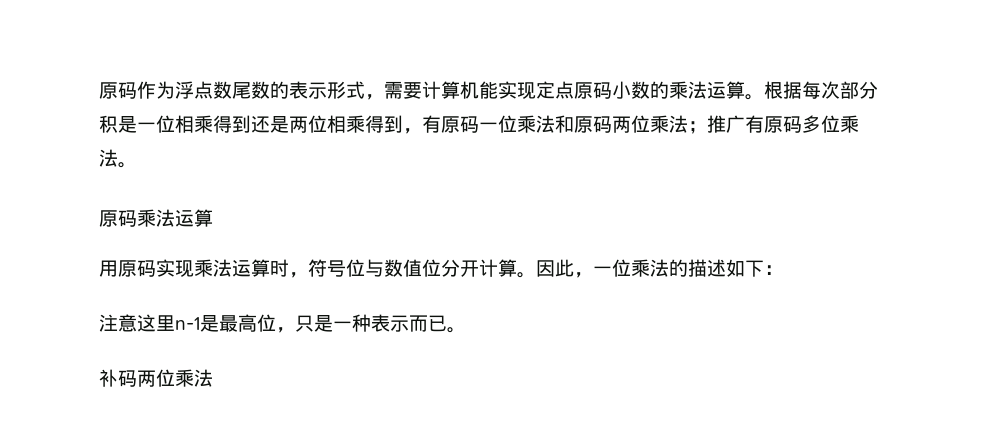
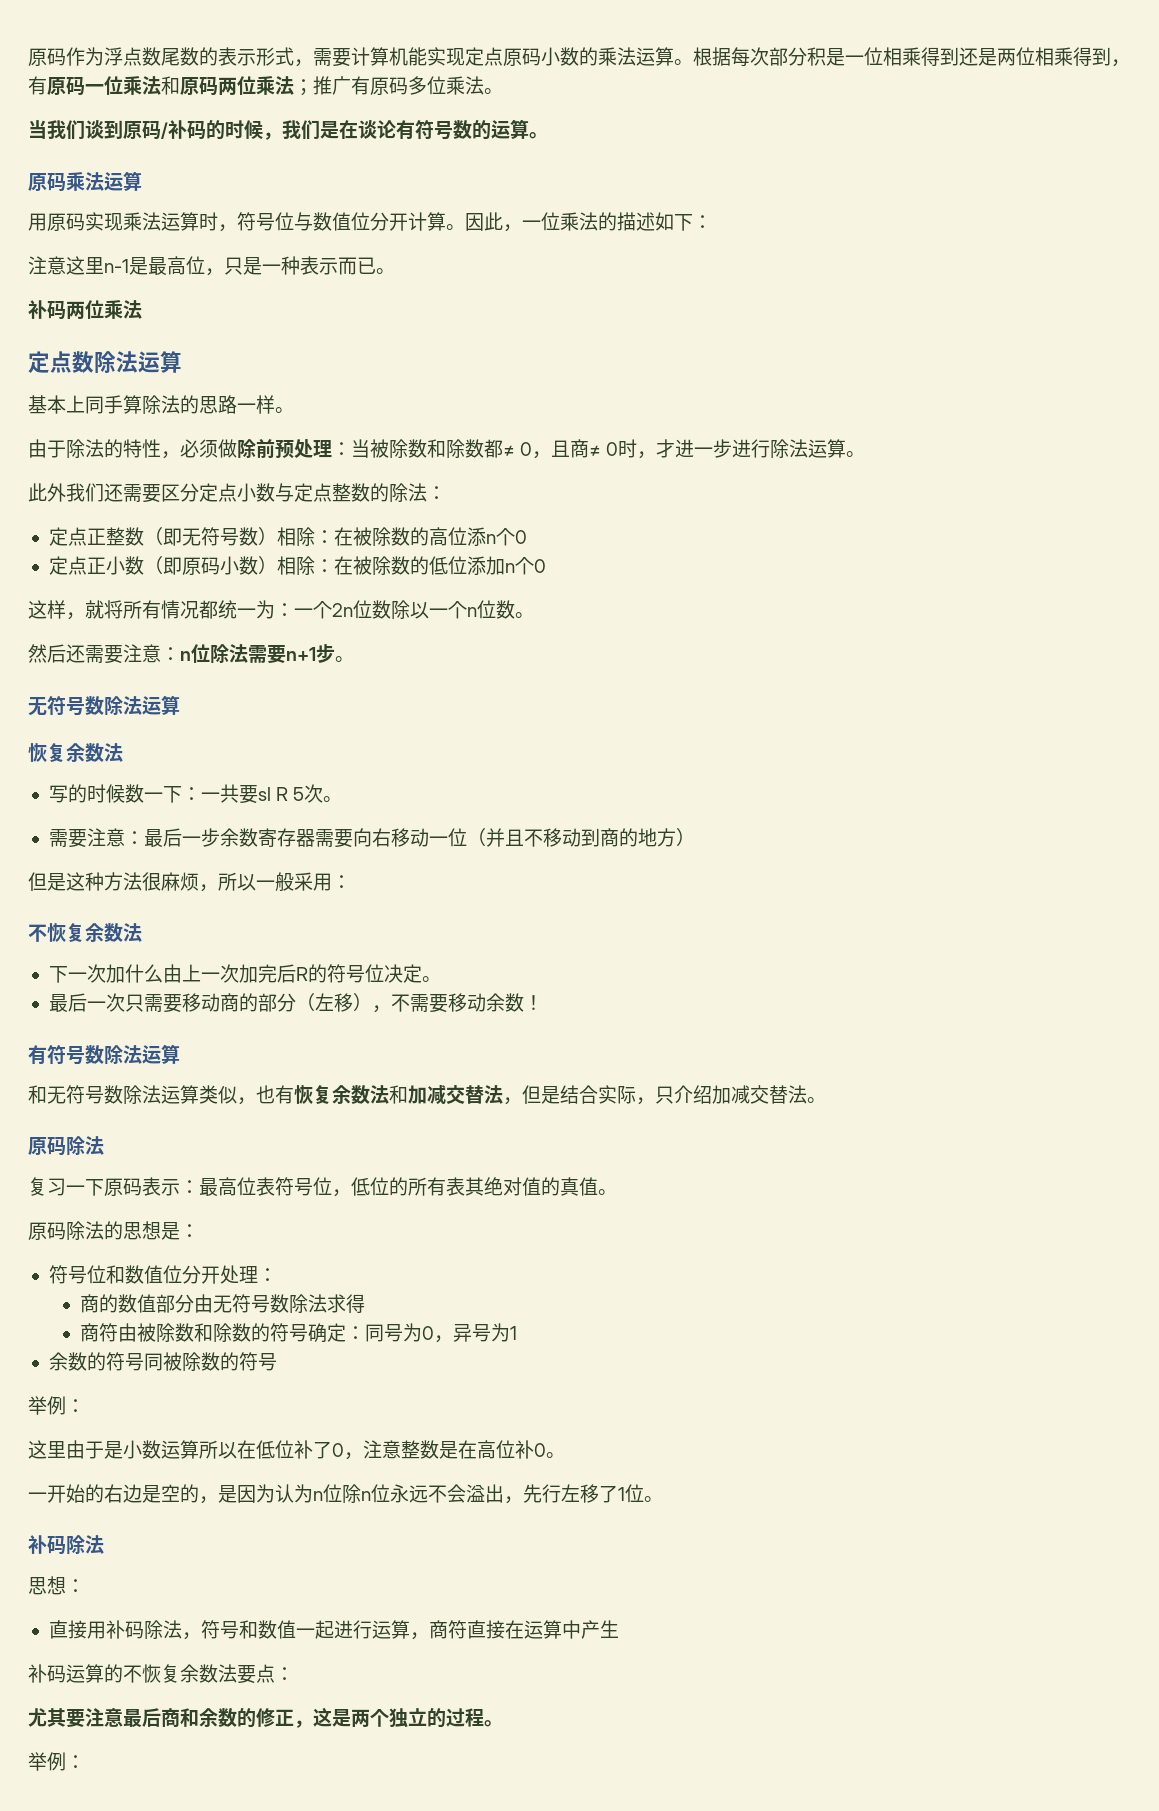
+ 当我们谈到原码/补码的时候，我们是在谈论有符号数的运算。
+ 定点数除法运算
+ 基本上同手算除法的思路一样。
+ 由于除法的特性，必须做除前预处理：当被除数和除数都≠ 0，且商≠ 0时，才进一步进行除法运算。
+ 此外我们还需要区分定点小数与定点整数的除法：
+ 定点正整数（即无符号数）相除：在被除数的高位添n个0
+ 定点正小数（即原码小数）相除：在被除数的低位添加n个0
+ 这样，就将所有情况都统一为：一个2n位数除以一个n位数。
+ 然后还需要注意：n位除法需要n+1步。
+ 无符号数除法运算
+ 恢复余数法
+ 写的时候数一下：一共要sl R 5次。
+ 需要注意：最后一步余数寄存器需要向右移动一位（并且不移动到商的地方）
+ 但是这种方法很麻烦，所以一般采用：
+ 不恢复余数法
+ 下一次加什么由上一次加完后R的符号位决定。
+ 最后一次只需要移动商的部分（左移），不需要移动余数！
+ 有符号数除法运算
+ 和无符号数除法运算类似，也有恢复余数法和加减交替法，但是结合实际，只介绍加减交替法。
+ 原码除法
+ 复习一下原码表示：最高位表符号位，低位的所有表其绝对值的真值。
+ 原码除法的思想是：
+ 符号位和数值位分开处理：
+ 商的数值部分由无符号数除法求得
+ 商符由被除数和除数的符号确定：同号为0，异号为1
+ 余数的符号同被除数的符号
+ 举例：
+ 这里由于是小数运算所以在低位补了0，注意整数是在高位补0。
+ 一开始的右边是空的，是因为认为n位除n位永远不会溢出，先行左移了1位。
+ 补码除法
+ 思想：
+ 直接用补码除法，符号和数值一起进行运算，商符直接在运算中产生
+ 补码运算的不恢复余数法要点：
+ 尤其要注意最后商和余数的修正，这是两个独立的过程。
+ 举例：

